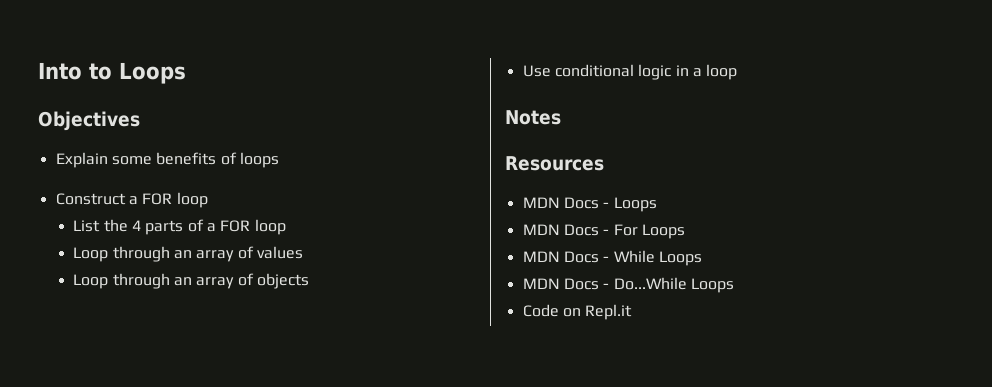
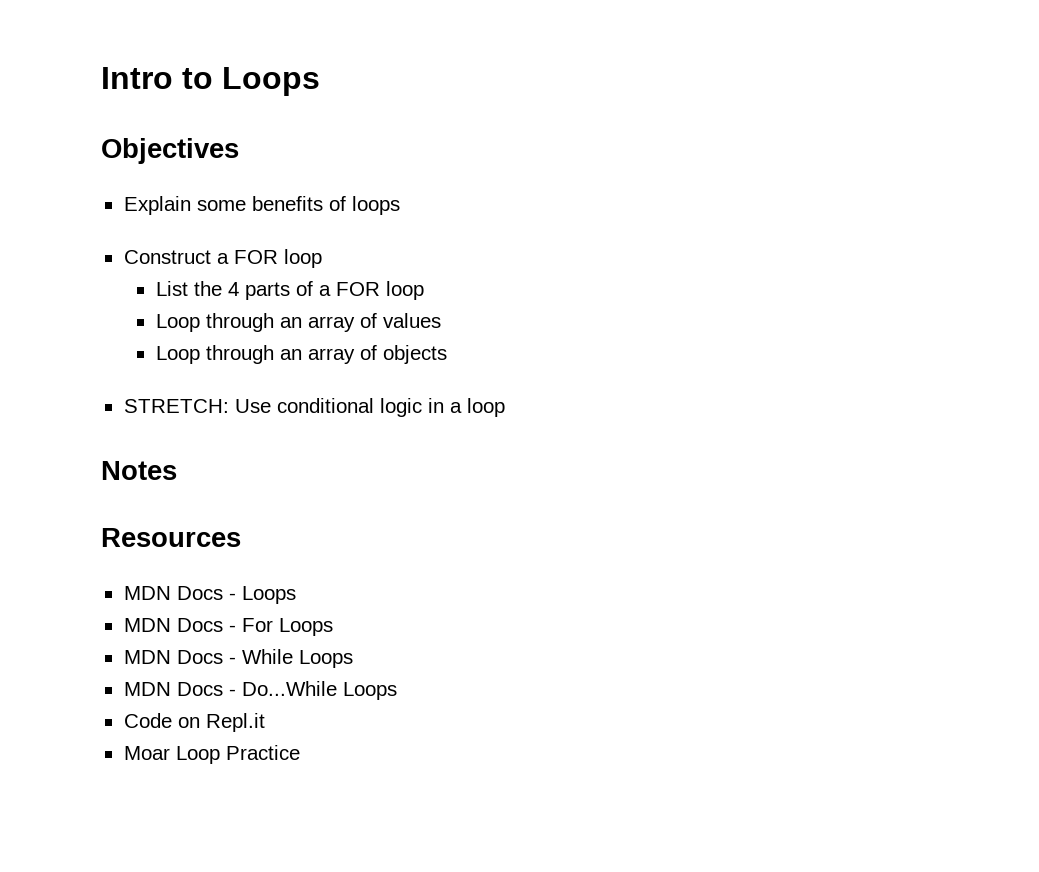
- Into to Loops
+ Intro to Loops
- Use conditional logic in a loop
+ STRETCH: Use conditional logic in a loop
+ Moar Loop Practice

